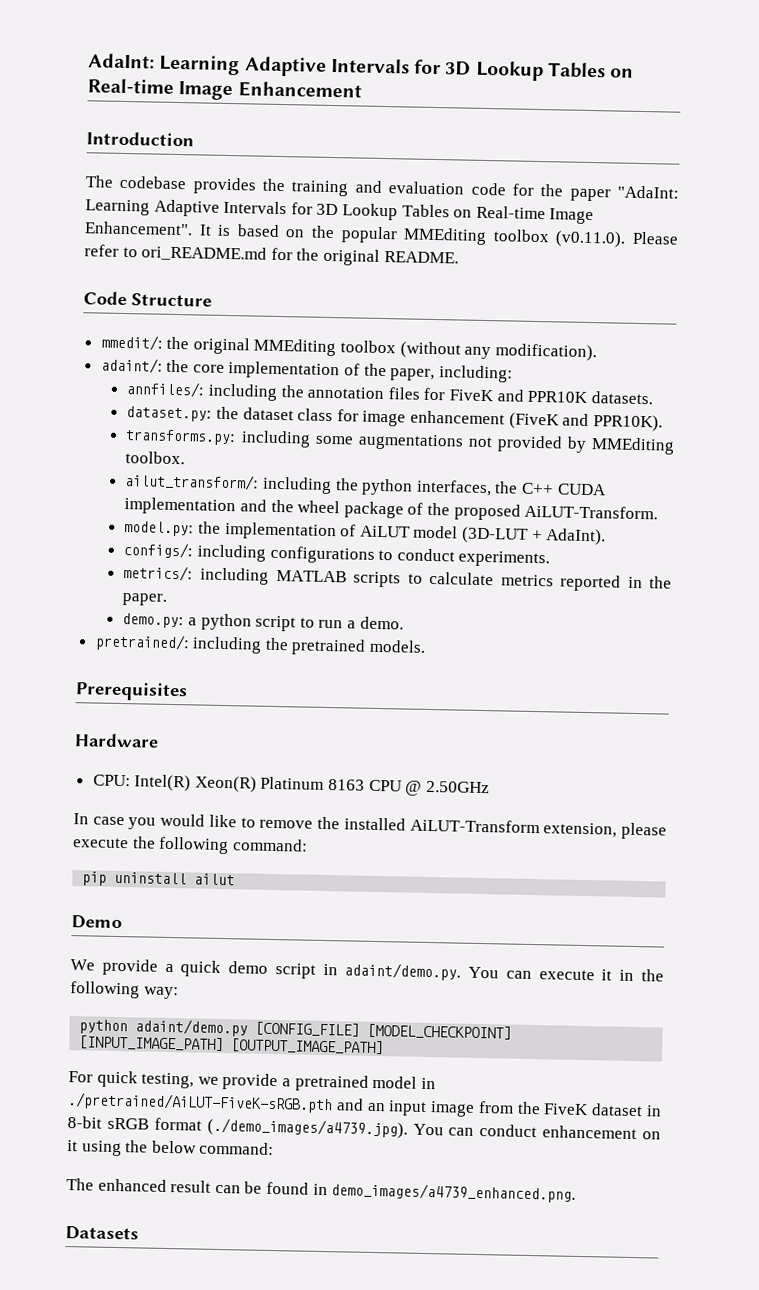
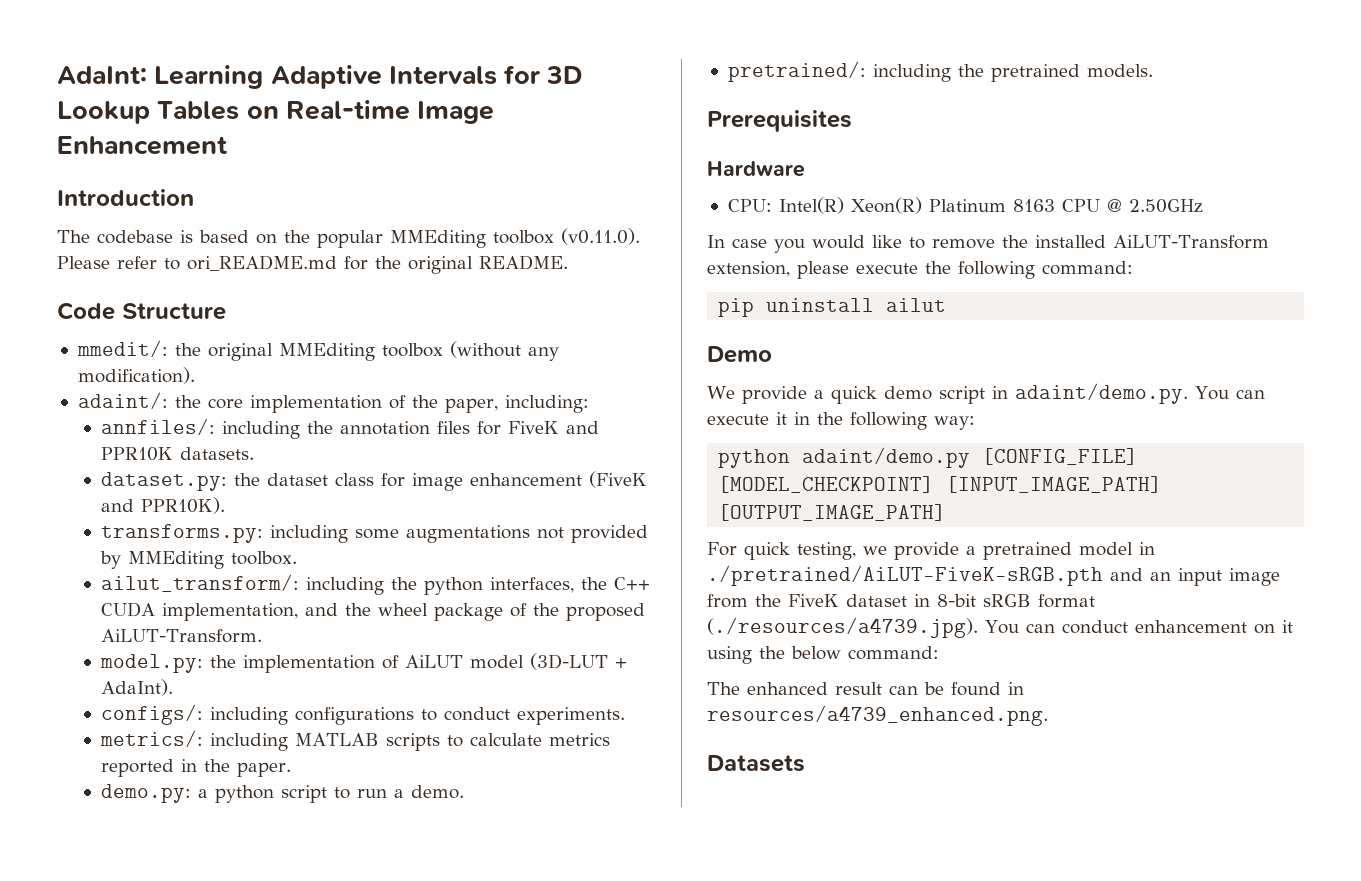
- The codebase provides the training and evaluation code for the paper "AdaInt: Learning Adaptive Intervals for 3D Lookup Tables on Real-time Image Enhancement". It is based on the popular MMEditing toolbox (v0.11.0). Please refer to ori_README.md for the original README.
+ The codebase is based on the popular MMEditing toolbox (v0.11.0). Please refer to ori_README.md for the original README.
- ailut_transform/: including the python interfaces, the C++ CUDA implementation and the wheel package of the proposed AiLUT-Transform.
+ ailut_transform/: including the python interfaces, the C++ CUDA implementation, and the wheel package of the proposed AiLUT-Transform.
- For quick testing, we provide a pretrained model in ./pretrained/AiLUT-FiveK-sRGB.pth and an input image from the FiveK dataset in 8-bit sRGB format (./demo_images/a4739.jpg). You can conduct enhancement on it using the below command:
+ For quick testing, we provide a pretrained model in ./pretrained/AiLUT-FiveK-sRGB.pth and an input image from the FiveK dataset in 8-bit sRGB format (./resources/a4739.jpg). You can conduct enhancement on it using the below command:
- The enhanced result can be found in demo_images/a4739_enhanced.png.
+ The enhanced result can be found in resources/a4739_enhanced.png.

